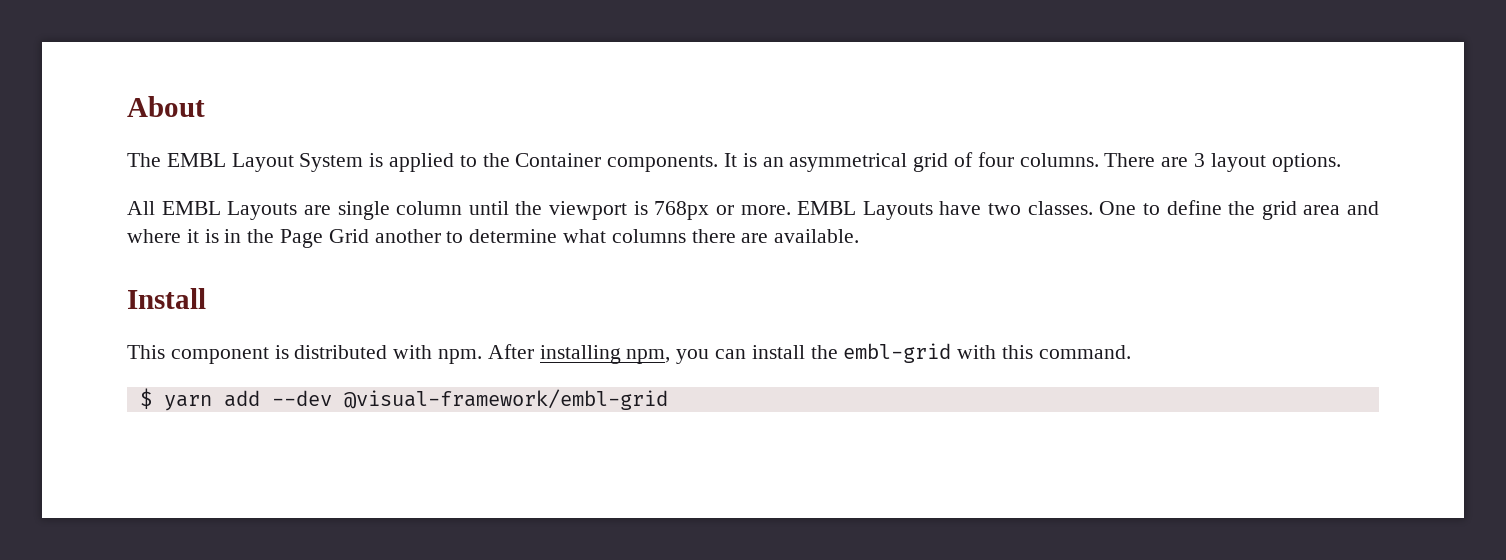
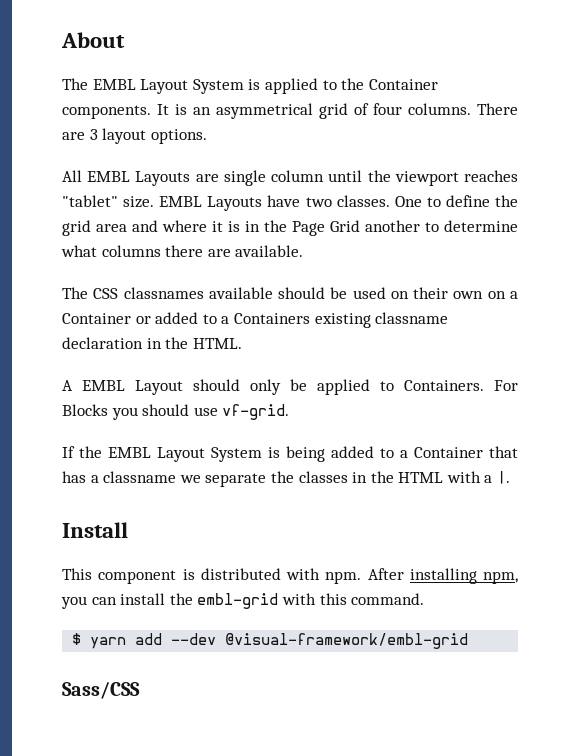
- All EMBL Layouts are single column until the viewport is 768px or more.
+ All EMBL Layouts are single column until the viewport reaches "tablet" size.
+ The CSS classnames available should be used on their own on a Container or added to a Containers existing classname declaration in the HTML.
+ A EMBL Layout should only be applied to Containers. For Blocks you should use vf-grid.
+ If the EMBL Layout System is being added to a Container that has a classname we separate the classes in the HTML with a |.
+ Sass/CSS

